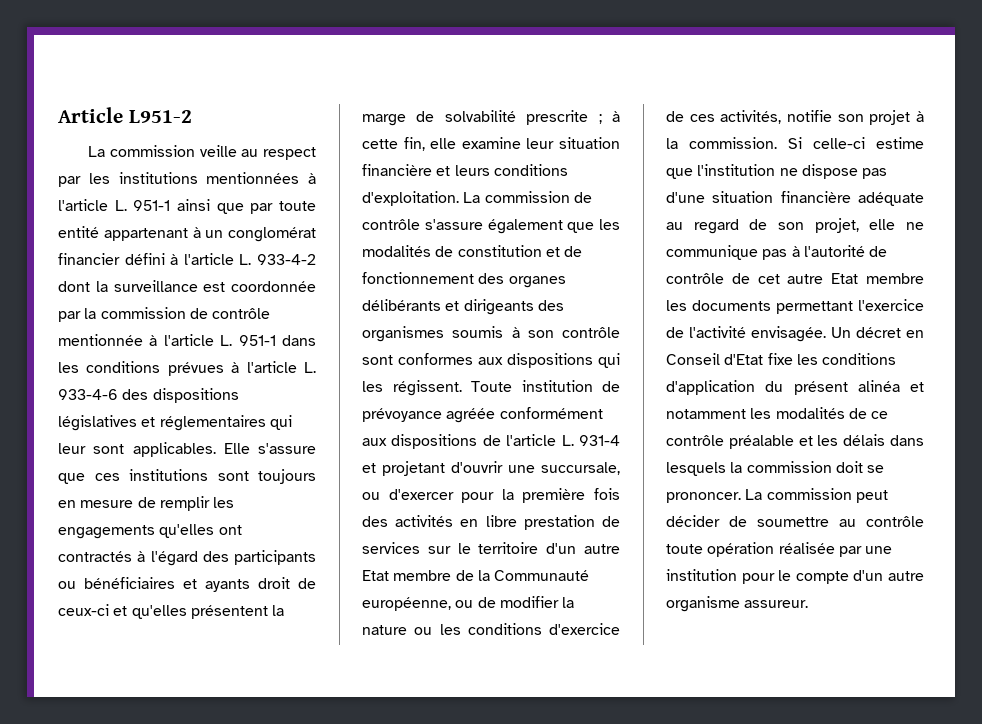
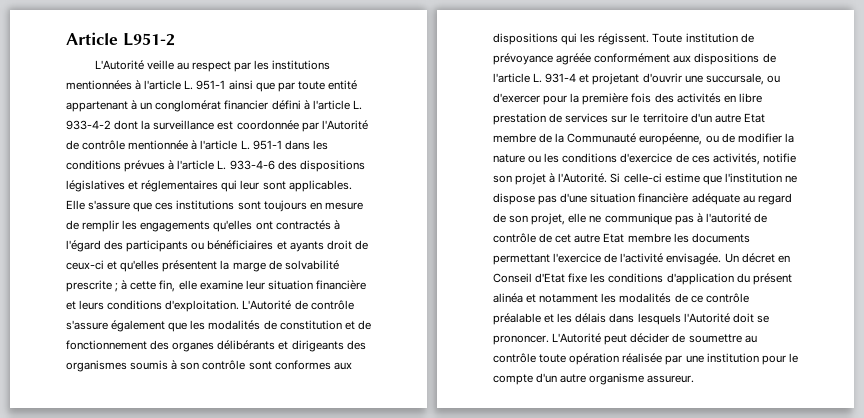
- La commission veille au respect par les institutions mentionnées à l'article L. 951-1 ainsi que par toute entité appartenant à un conglomérat financier défini à l'article L. 933-4-2 dont la surveillance est coordonnée par la commission de contrôle mentionnée à l'article L. 951-1 dans les conditions prévues à l'article L. 933-4-6 des dispositions législatives et réglementaires qui leur sont applicables.
+ L'Autorité veille au respect par les institutions mentionnées à l'article L. 951-1 ainsi que par toute entité appartenant à un conglomérat financier défini à l'article L. 933-4-2 dont la surveillance est coordonnée par l'Autorité de contrôle mentionnée à l'article L. 951-1 dans les conditions prévues à l'article L. 933-4-6 des dispositions législatives et réglementaires qui leur sont applicables.
- La commission de contrôle s'assure également que les modalités de constitution et de fonctionnement des organes délibérants et dirigeants des organismes soumis à son contrôle sont conformes aux dispositions qui les régissent.
+ L'Autorité de contrôle s'assure également que les modalités de constitution et de fonctionnement des organes délibérants et dirigeants des organismes soumis à son contrôle sont conformes aux dispositions qui les régissent.
- Toute institution de prévoyance agréée conformément aux dispositions de l'article L. 931-4 et projetant d'ouvrir une succursale, ou d'exercer pour la première fois des activités en libre prestation de services sur le territoire d'un autre Etat membre de la Communauté européenne, ou de modifier la nature ou les conditions d'exercice de ces activités, notifie son projet à la commission.
+ Toute institution de prévoyance agréée conformément aux dispositions de l'article L. 931-4 et projetant d'ouvrir une succursale, ou d'exercer pour la première fois des activités en libre prestation de services sur le territoire d'un autre Etat membre de la Communauté européenne, ou de modifier la nature ou les conditions d'exercice de ces activités, notifie son projet à l'Autorité.
- Un décret en Conseil d'Etat fixe les conditions d'application du présent alinéa et notamment les modalités de ce contrôle préalable et les délais dans lesquels la commission doit se prononcer.
+ Un décret en Conseil d'Etat fixe les conditions d'application du présent alinéa et notamment les modalités de ce contrôle préalable et les délais dans lesquels l'Autorité doit se prononcer.
- La commission peut décider de soumettre au contrôle toute opération réalisée par une institution pour le compte d'un autre organisme assureur.
+ L'Autorité peut décider de soumettre au contrôle toute opération réalisée par une institution pour le compte d'un autre organisme assureur.

